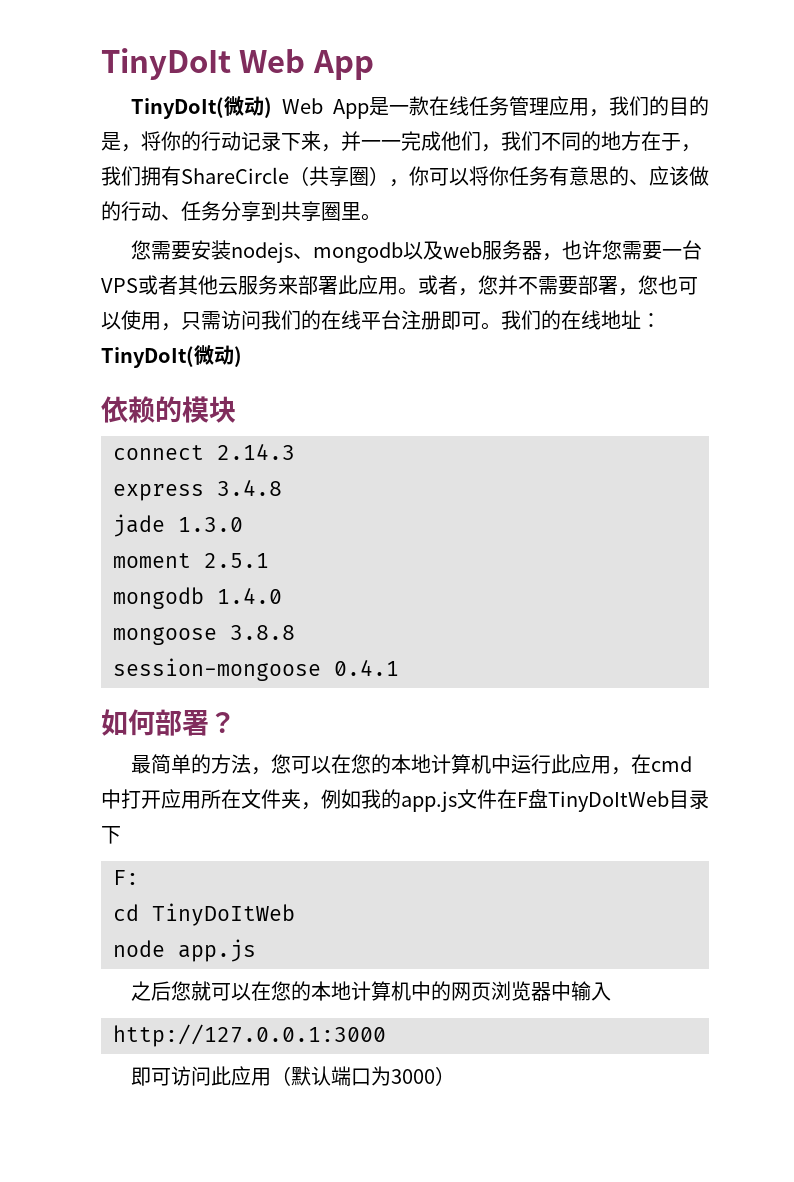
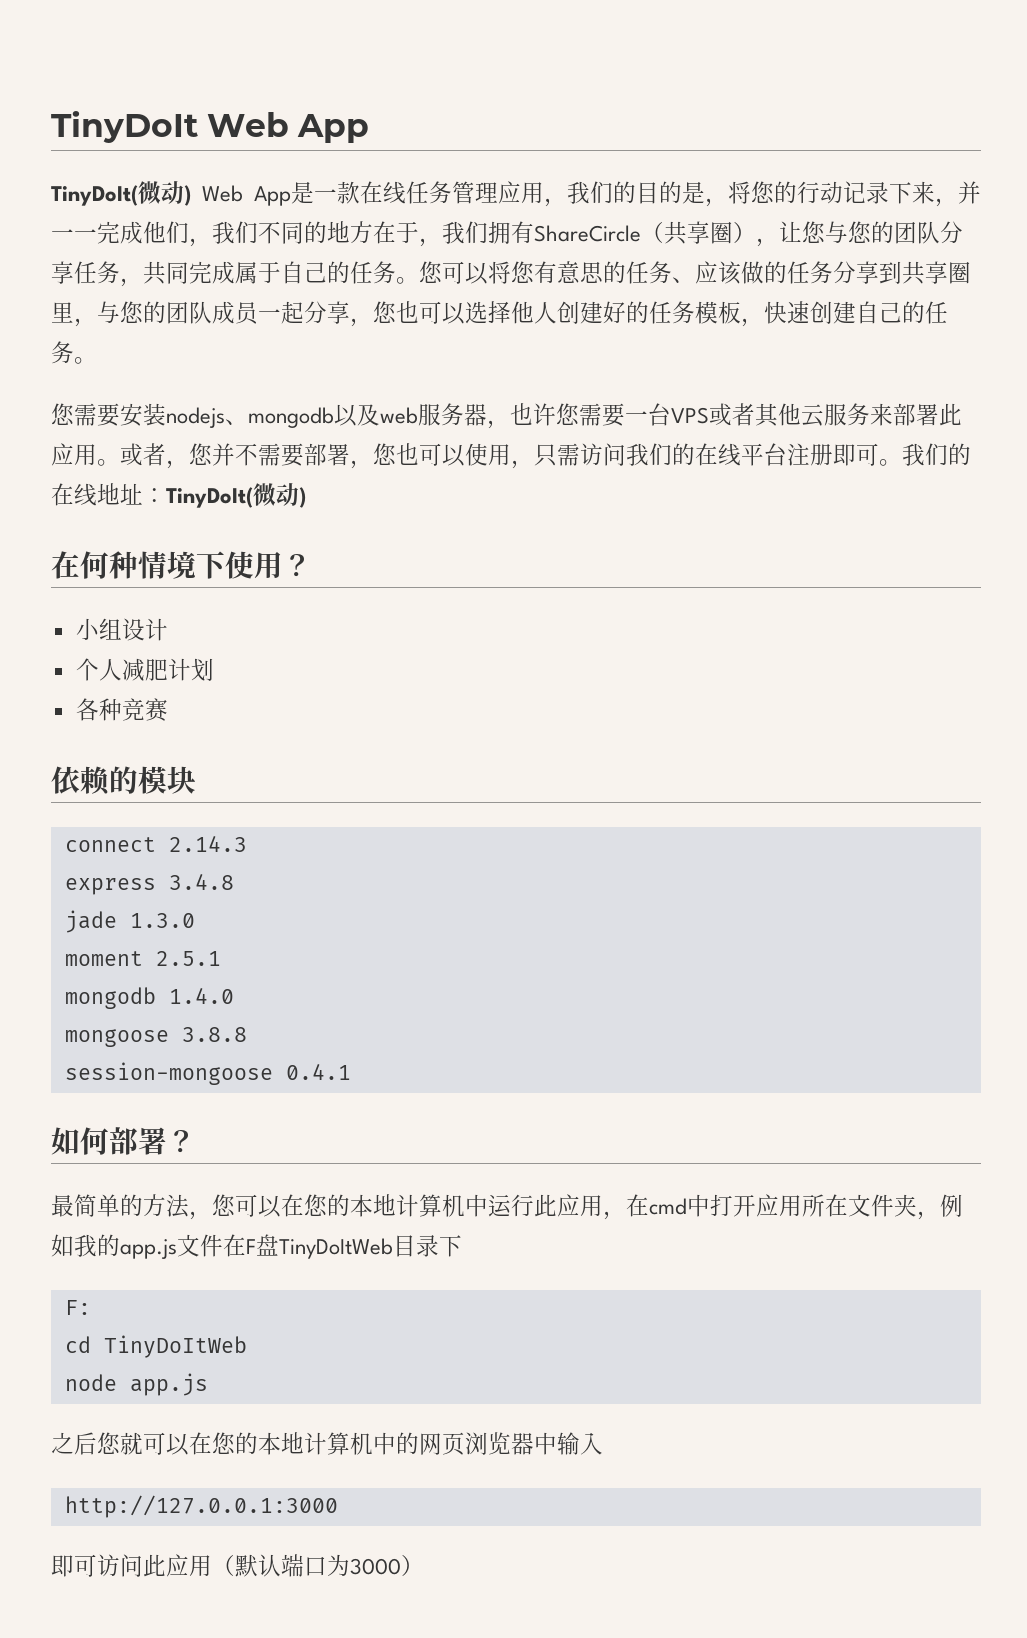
- TinyDoIt(微动) Web App是一款在线任务管理应用，我们的目的是，将你的行动记录下来，并一一完成他们，我们不同的地方在于，我们拥有ShareCircle（共享圈），你可以将你任务有意思的、应该做的行动、任务分享到共享圈里。
+ TinyDoIt(微动) Web App是一款在线任务管理应用，我们的目的是，将您的行动记录下来，并一一完成他们，我们不同的地方在于，我们拥有ShareCircle（共享圈），让您与您的团队分享任务，共同完成属于自己的任务。您可以将您有意思的任务、应该做的任务分享到共享圈里，与您的团队成员一起分享，您也可以选择他人创建好的任务模板，快速创建自己的任务。
+ 在何种情境下使用？
+ 小组设计
+ 个人减肥计划
+ 各种竞赛

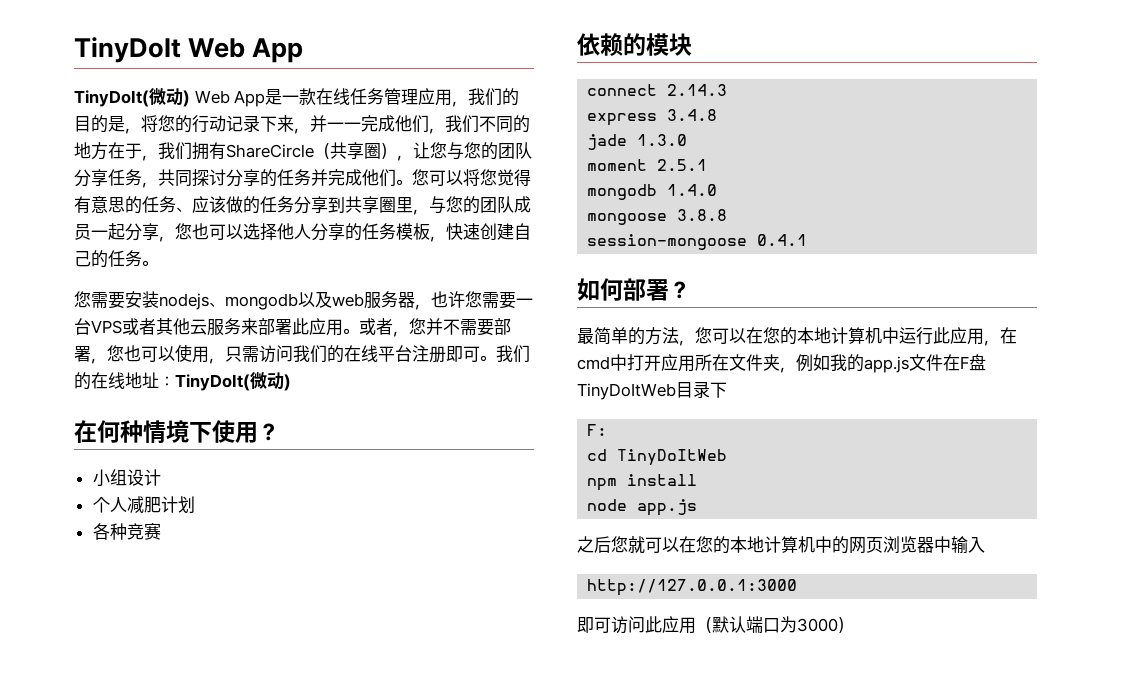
- TinyDoIt(微动) Web App是一款在线任务管理应用，我们的目的是，将您的行动记录下来，并一一完成他们，我们不同的地方在于，我们拥有ShareCircle（共享圈），让您与您的团队分享任务，共同完成属于自己的任务。
+ TinyDoIt(微动) Web App是一款在线任务管理应用，我们的目的是，将您的行动记录下来，并一一完成他们，我们不同的地方在于，我们拥有ShareCircle（共享圈），让您与您的团队分享任务，共同探讨分享的任务并完成他们。
- 您可以将您有意思的任务、应该做的任务分享到共享圈里，与您的团队成员一起分享，您也可以选择他人创建好的任务模板，快速创建自己的任务。
+ 您可以将您觉得有意思的任务、应该做的任务分享到共享圈里，与您的团队成员一起分享，您也可以选择他人分享的任务模板，快速创建自己的任务。
+ npm install

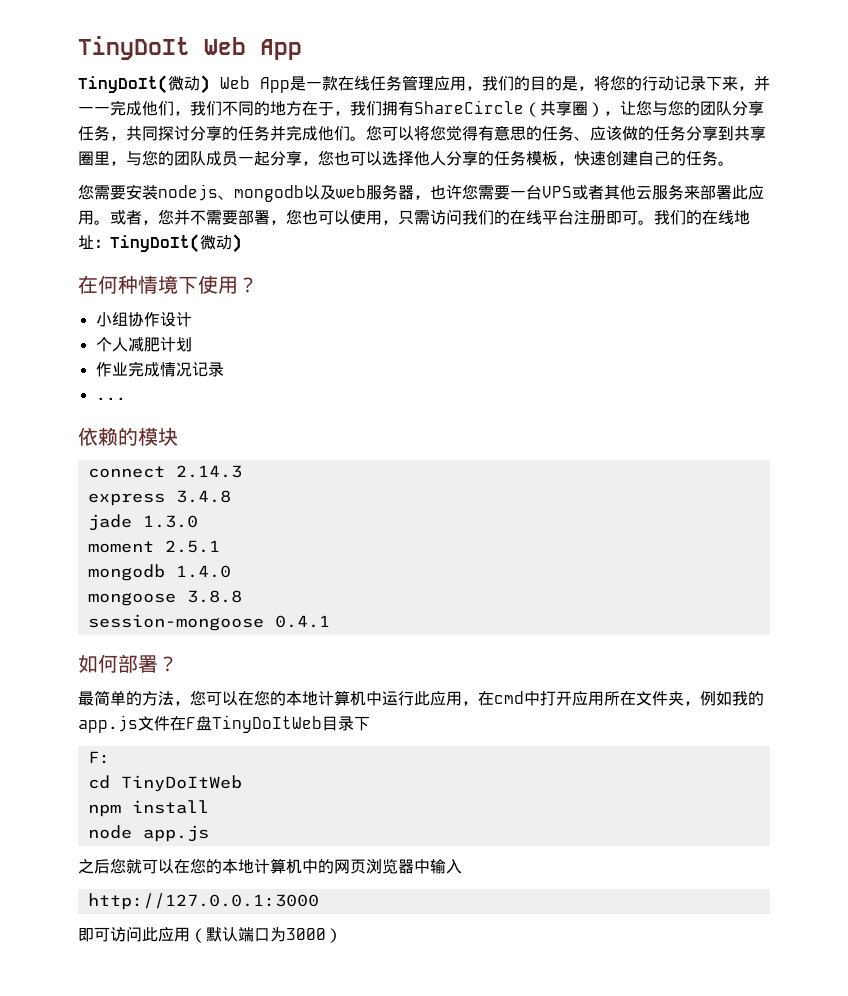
- 小组设计
+ 小组协作设计
- 各种竞赛
+ 作业完成情况记录
+ ...

